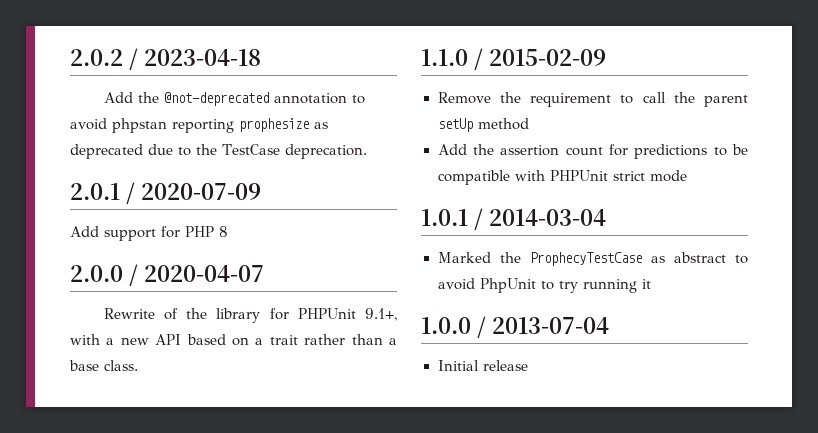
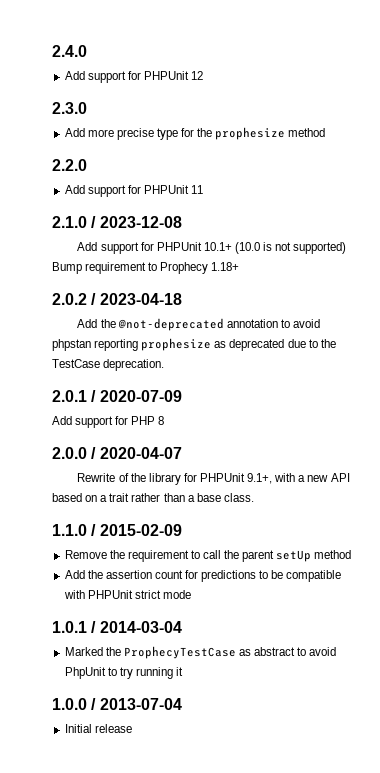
+ 2.4.0
+ Add support for PHPUnit 12
+ 2.3.0
+ Add more precise type for the prophesize method
+ 2.2.0
+ Add support for PHPUnit 11
+ 2.1.0 / 2023-12-08
+ Add support for PHPUnit 10.1+ (10.0 is not supported) Bump requirement to Prophecy 1.18+

